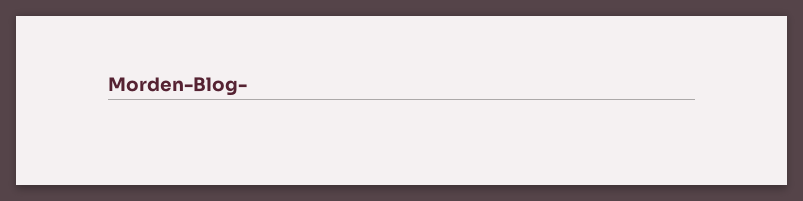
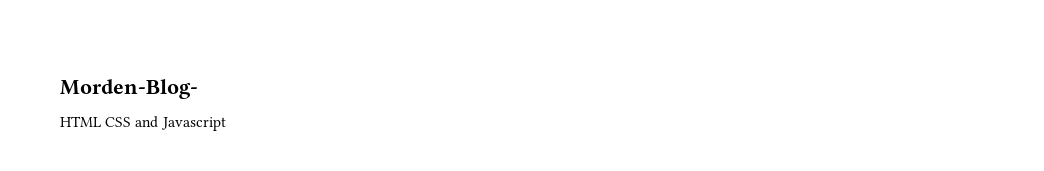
+ HTML CSS and Javascript

